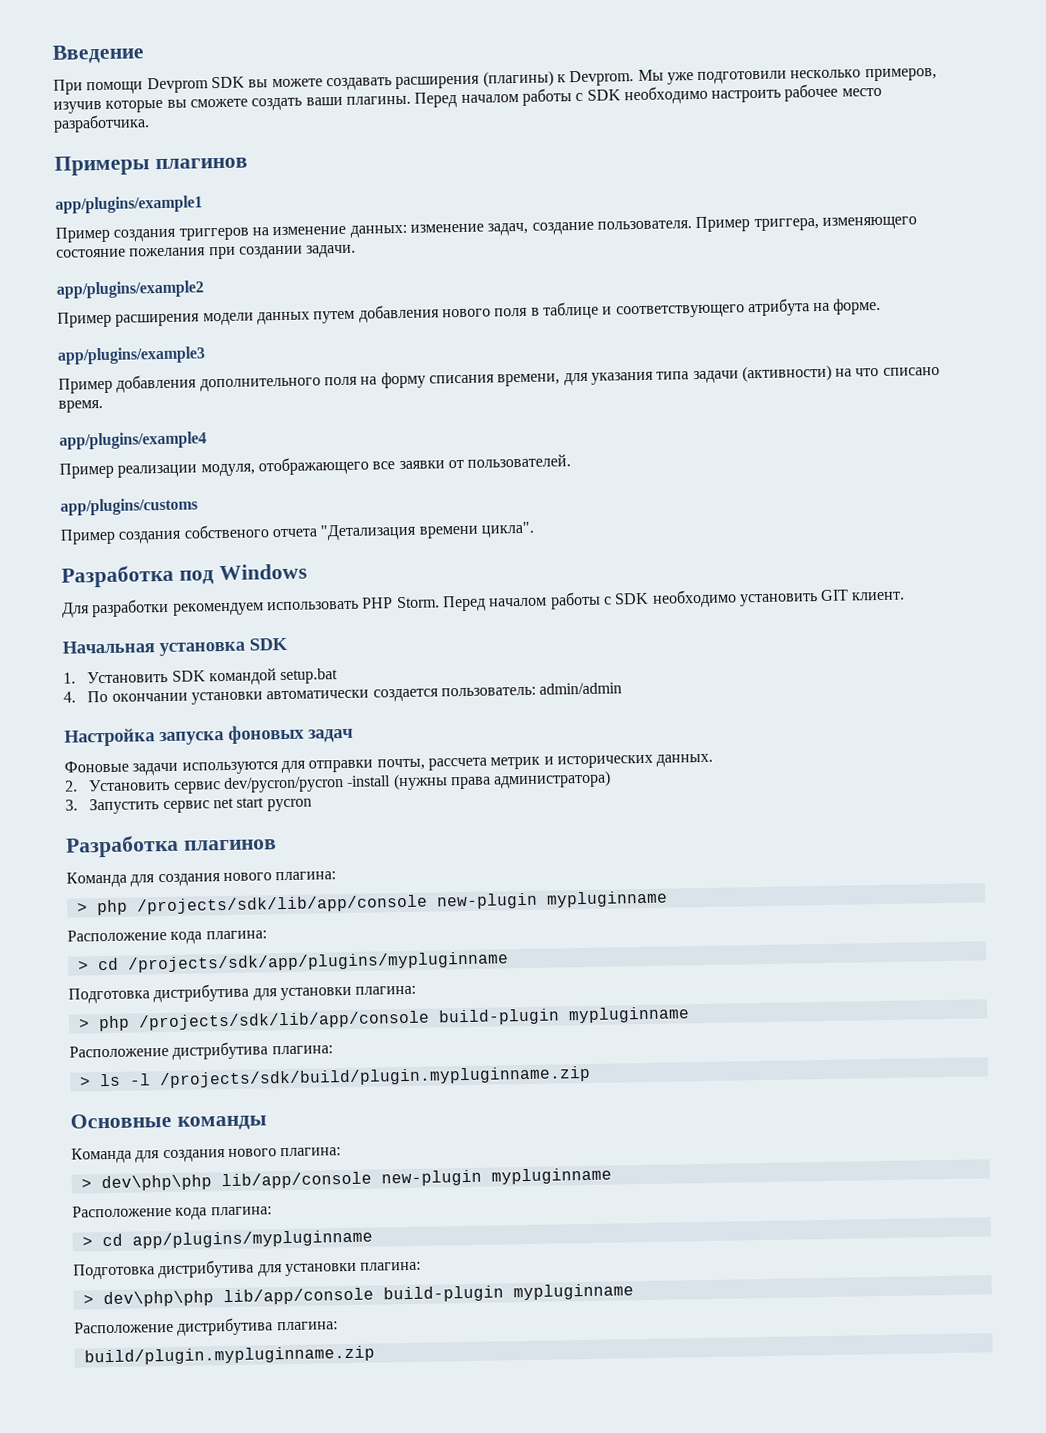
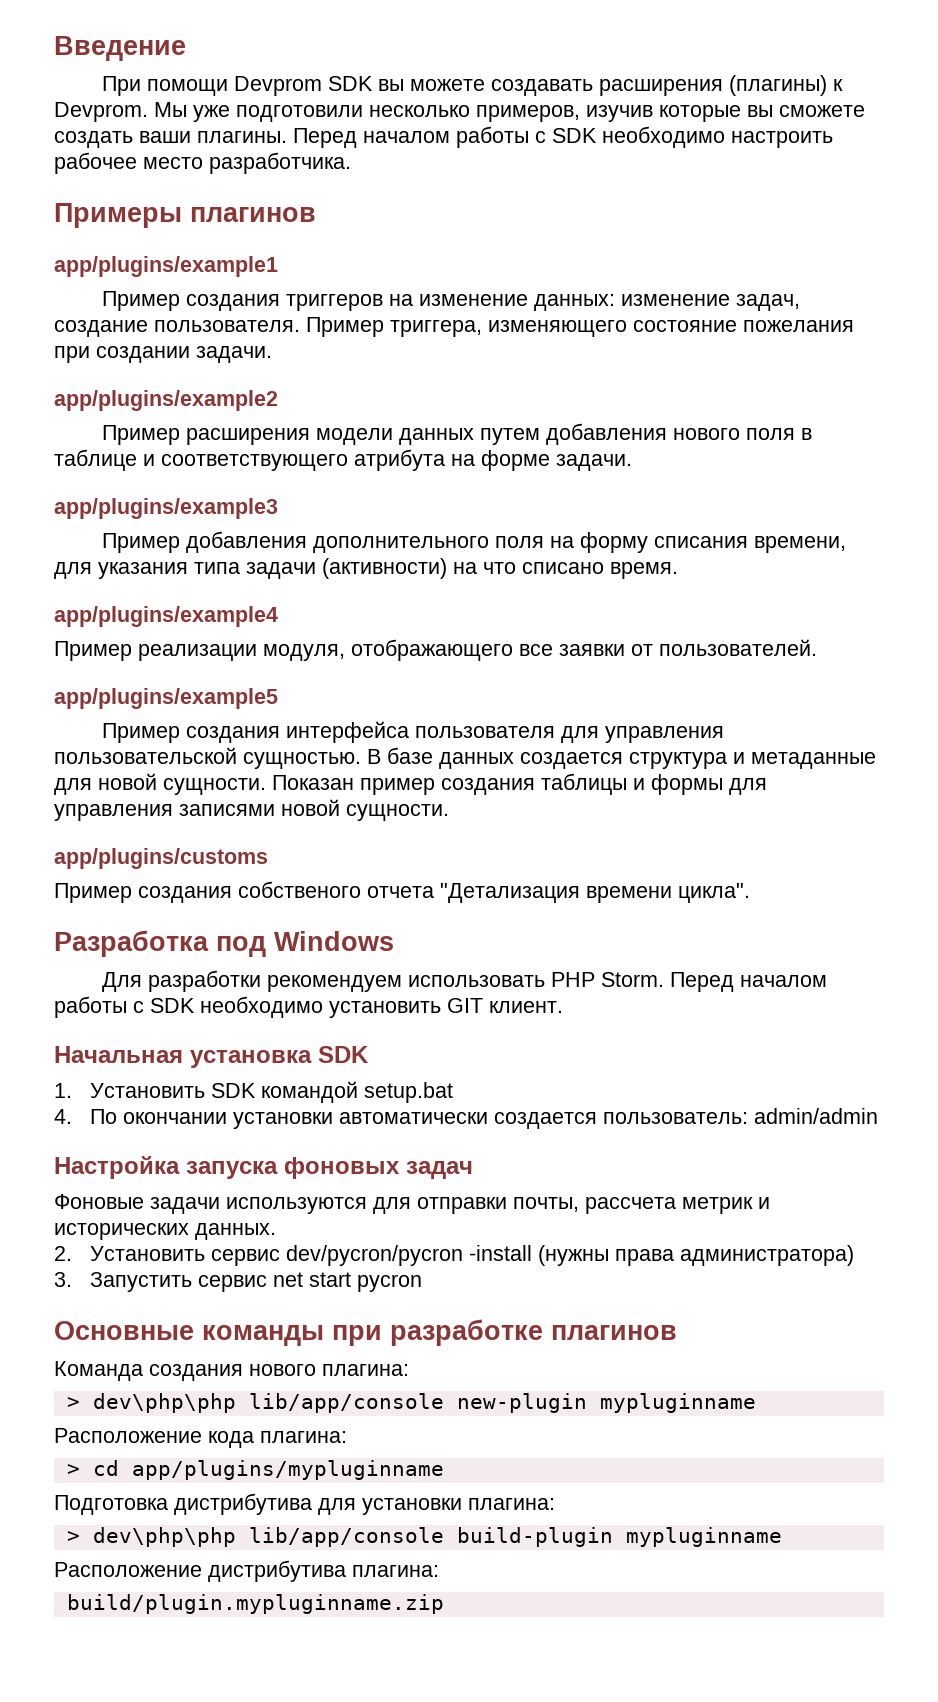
- Пример расширения модели данных путем добавления нового поля в таблице и соответствующего атрибута на форме.
+ Пример расширения модели данных путем добавления нового поля в таблице и соответствующего атрибута на форме задачи.
+ app/plugins/example5
+ Пример создания интерфейса пользователя для управления пользовательской сущностью. В базе данных создается структура и метаданные для новой сущности. Показан пример создания таблицы и формы для управления записями новой сущности.
- Разработка плагинов
- Команда для создания нового плагина:
- > php /projects/sdk/lib/app/console new-plugin mypluginname
- Расположение кода плагина:
- > cd /projects/sdk/app/plugins/mypluginname
- Подготовка дистрибутива для установки плагина:
- > php /projects/sdk/lib/app/console build-plugin mypluginname
- Расположение дистрибутива плагина:
- > ls -l /projects/sdk/build/plugin.mypluginname.zip
- Основные команды
- Команда для создания нового плагина:
+ Основные команды при разработке плагинов
+ Команда создания нового плагина:

